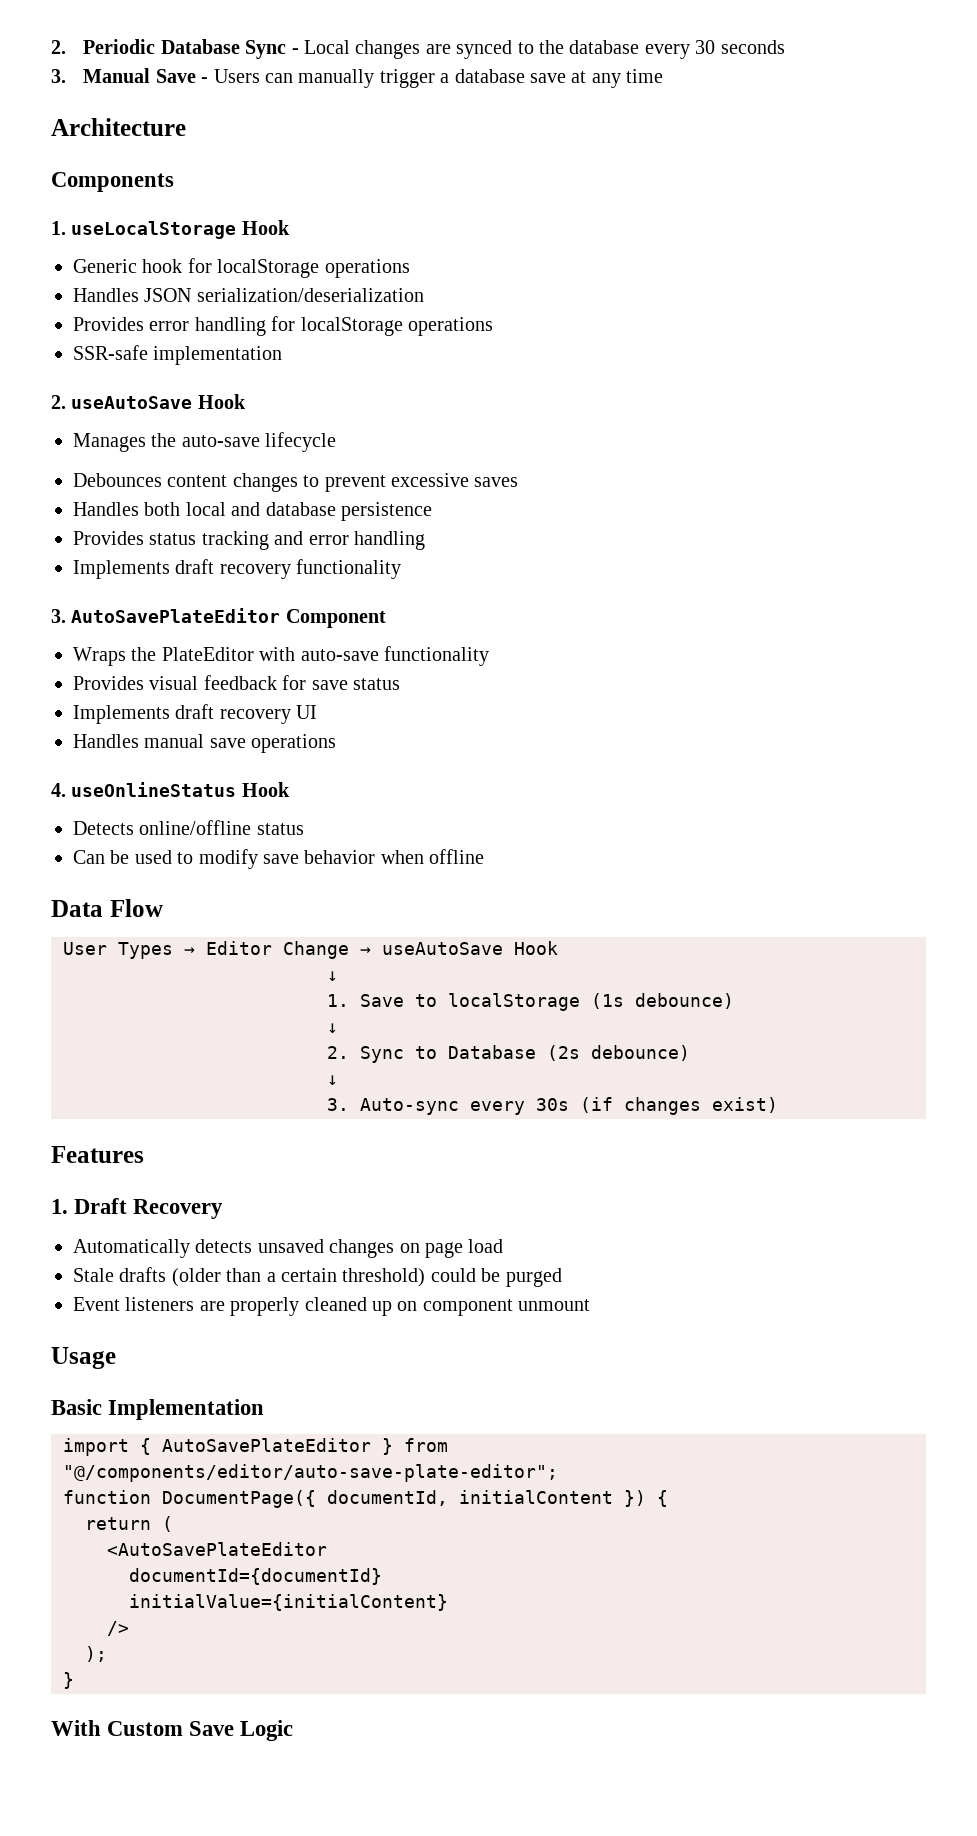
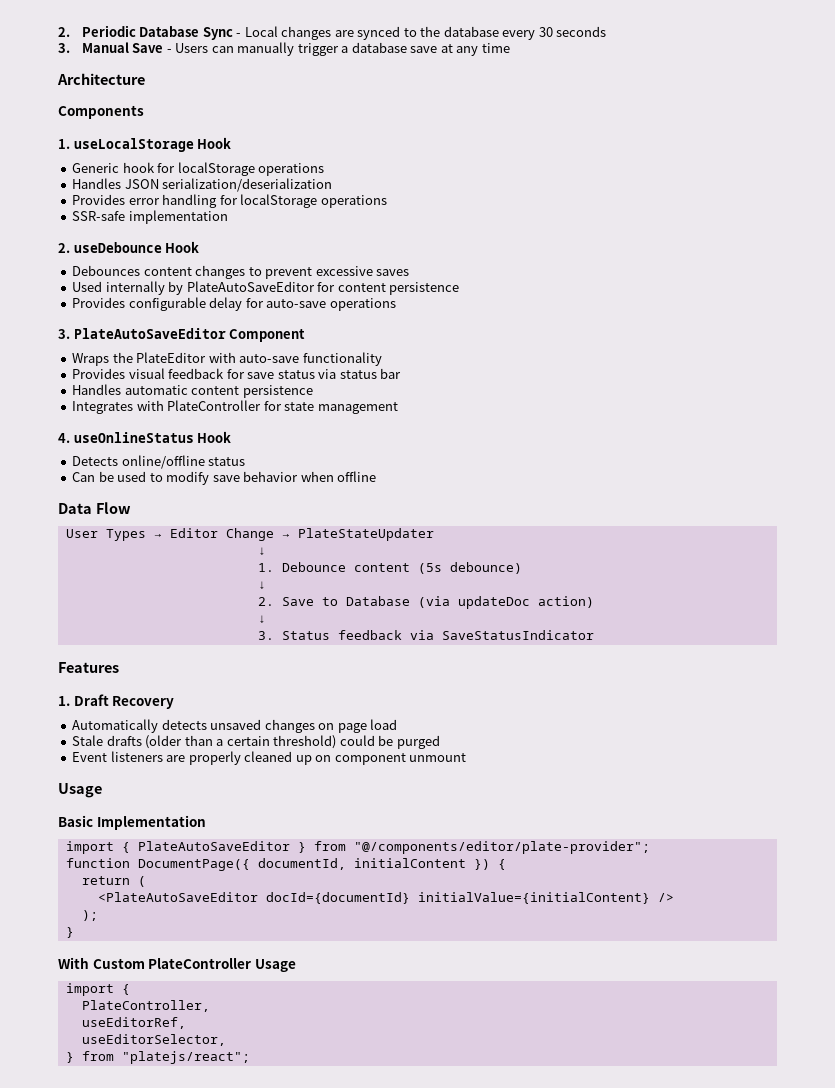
- 2. useAutoSave Hook
- Manages the auto-save lifecycle
+ 2. useDebounce Hook
- Handles both local and database persistence
- Provides status tracking and error handling
- Implements draft recovery functionality
- 3. AutoSavePlateEditor Component
+ Used internally by PlateAutoSaveEditor for content persistence
+ Provides configurable delay for auto-save operations
+ 3. PlateAutoSaveEditor Component
- Provides visual feedback for save status
- Implements draft recovery UI
- Handles manual save operations
+ Provides visual feedback for save status via status bar
+ Handles automatic content persistence
+ Integrates with PlateController for state management
- User Types → Editor Change → useAutoSave Hook
+ User Types → Editor Change → PlateStateUpdater
- 1. Save to localStorage (1s debounce)
+ 1. Debounce content (5s debounce)
- 2. Sync to Database (2s debounce)
+ 2. Save to Database (via updateDoc action)
- 3. Auto-sync every 30s (if changes exist)
+ 3. Status feedback via SaveStatusIndicator
- import { AutoSavePlateEditor } from "@/components/editor/auto-save-plate-editor";
+ import { PlateAutoSaveEditor } from "@/components/editor/plate-provider";
- <AutoSavePlateEditor
- documentId={documentId}
- initialValue={initialContent}
- />
+ <PlateAutoSaveEditor docId={documentId} initialValue={initialContent} />
- With Custom Save Logic
+ With Custom PlateController Usage
+ import {
+ PlateController,
+ useEditorRef,
+ useEditorSelector,
+ } from "platejs/react";

